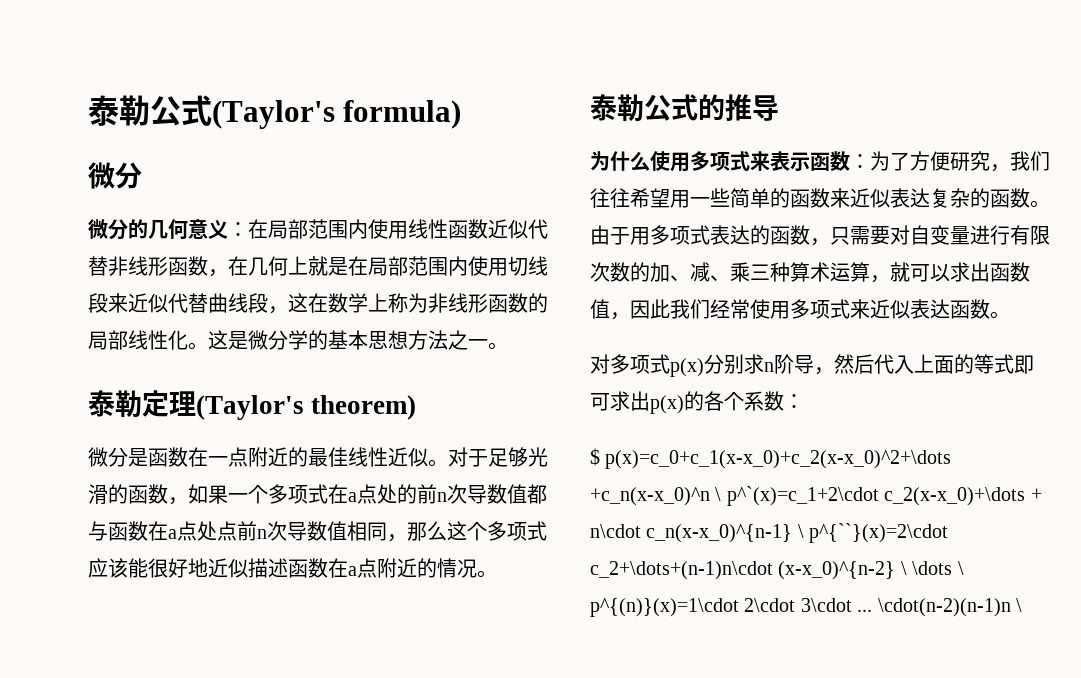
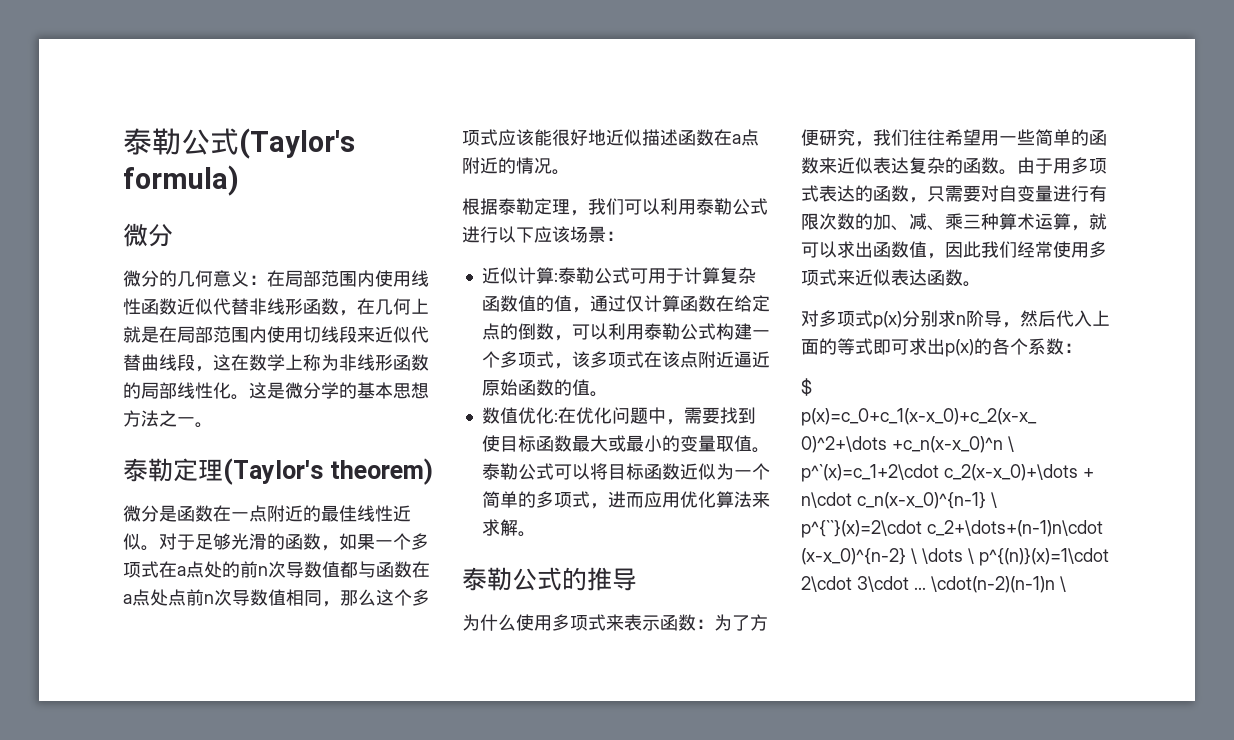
+ 根据泰勒定理，我们可以利用泰勒公式进行以下应该场景：
+ 近似计算:泰勒公式可用于计算复杂函数值的值，通过仅计算函数在给定点的倒数，可以利用泰勒公式构建一个多项式，该多项式在该点附近逼近原始函数的值。
+ 数值优化:在优化问题中，需要找到使目标函数最大或最小的变量取值。泰勒公式可以将目标函数近似为一个简单的多项式，进而应用优化算法来求解。

